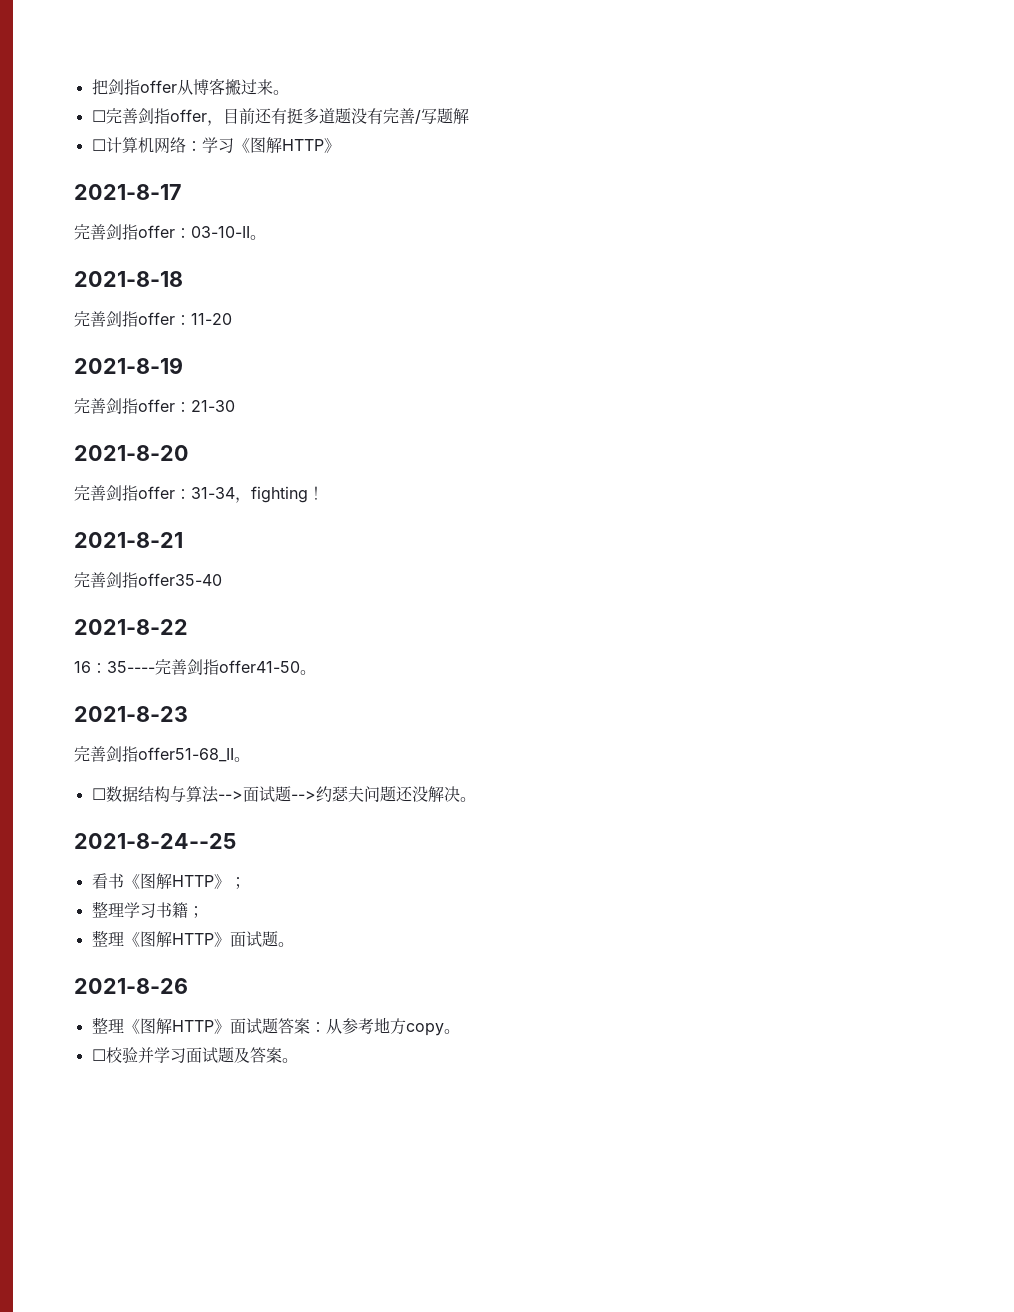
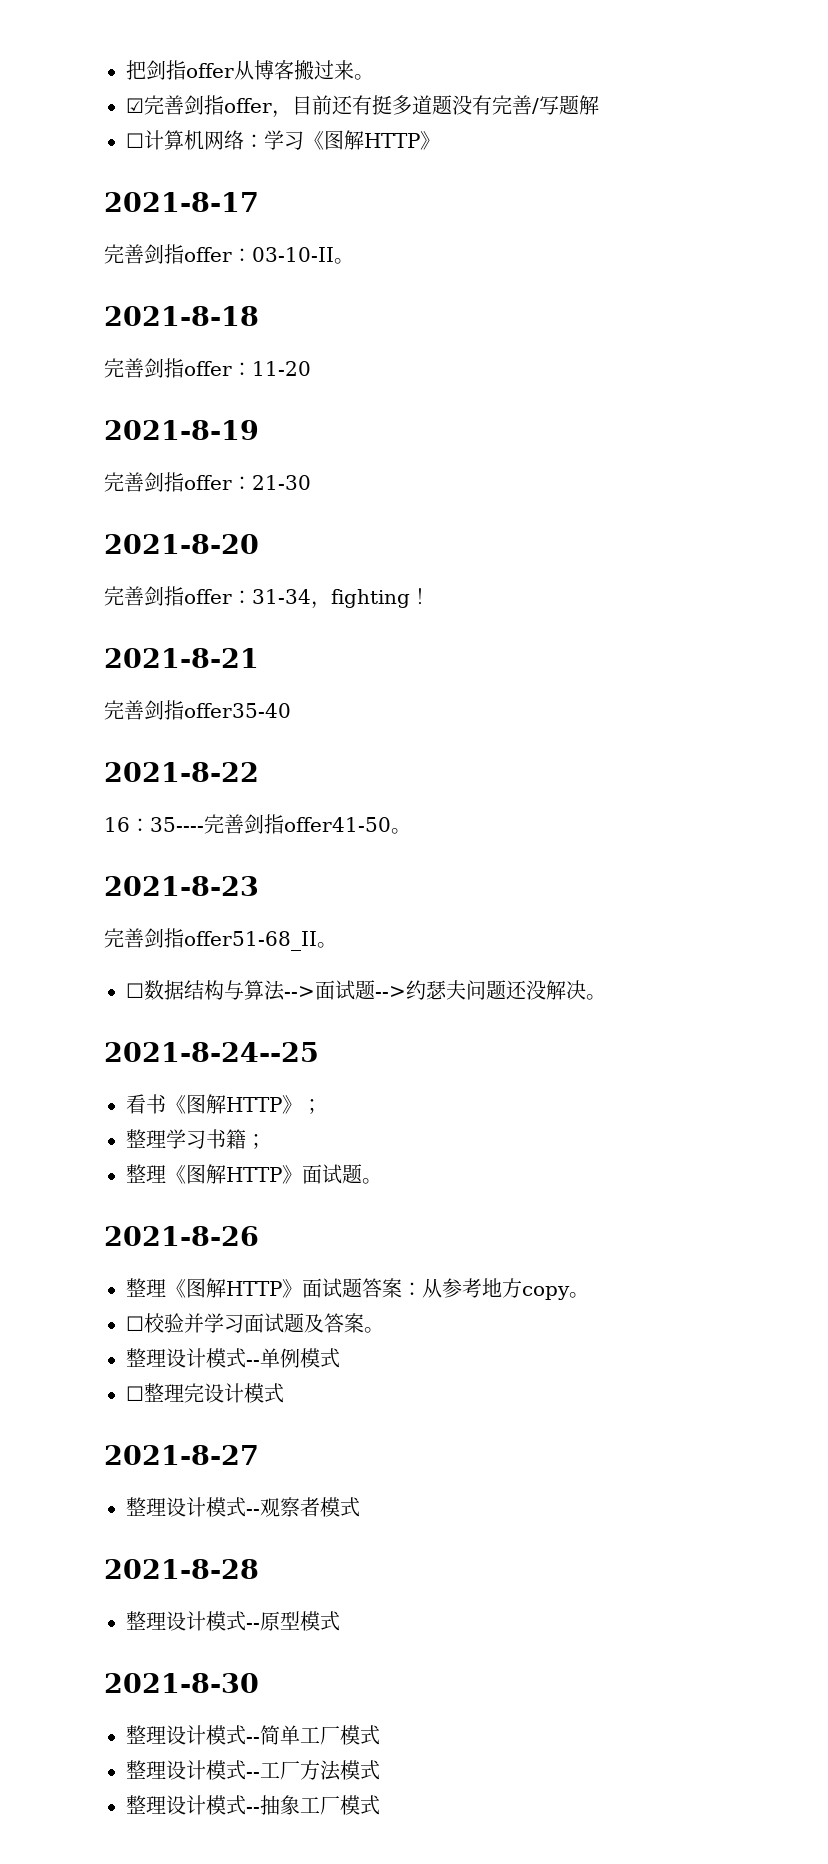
- ☐完善剑指offer，目前还有挺多道题没有完善/写题解
+ ☑完善剑指offer，目前还有挺多道题没有完善/写题解
+ 整理设计模式--单例模式
+ ☐整理完设计模式
+ 2021-8-27
+ 整理设计模式--观察者模式
+ 2021-8-28
+ 整理设计模式--原型模式
+ 2021-8-30
+ 整理设计模式--简单工厂模式
+ 整理设计模式--工厂方法模式
+ 整理设计模式--抽象工厂模式

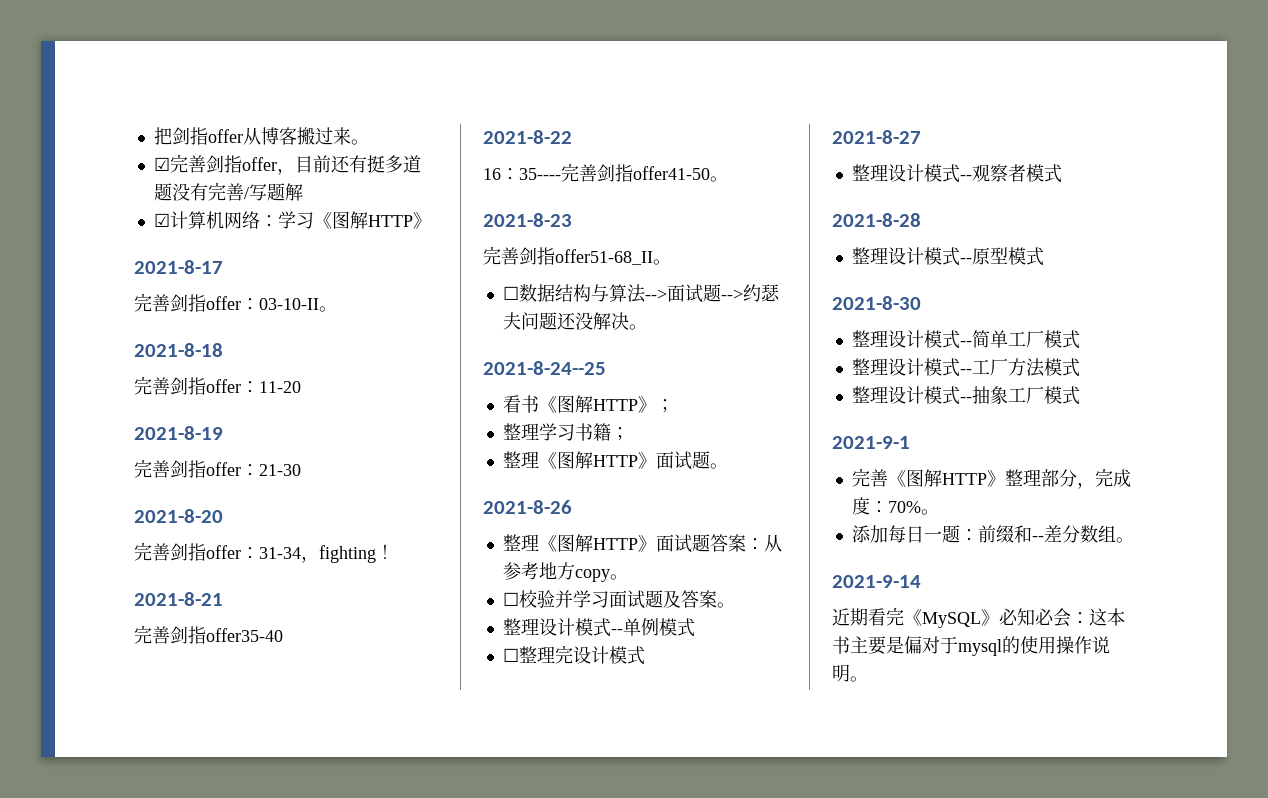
- ☐计算机网络：学习《图解HTTP》
+ ☑计算机网络：学习《图解HTTP》
+ 2021-9-1
+ 完善《图解HTTP》整理部分，完成度：70%。
+ 添加每日一题：前缀和--差分数组。
+ 2021-9-14
+ 近期看完《MySQL》必知必会：这本书主要是偏对于mysql的使用操作说明。

